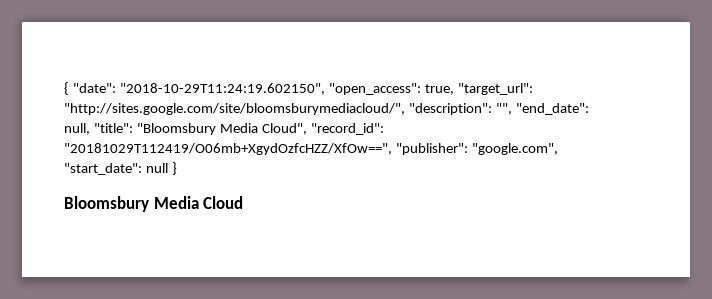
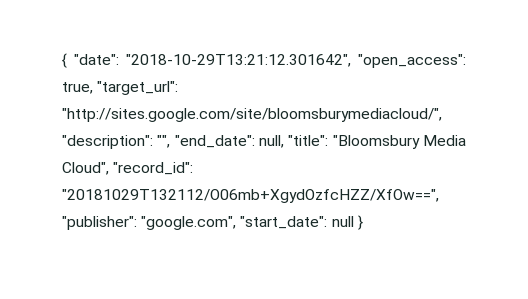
- { "date": "2018-10-29T11:24:19.602150", "open_access": true, "target_url": "http://sites.google.com/site/bloomsburymediacloud/", "description": "", "end_date": null, "title": "Bloomsbury Media Cloud", "record_id": "20181029T112419/O06mb+XgydOzfcHZZ/XfOw==", "publisher": "google.com", "start_date": null }
+ { "date": "2018-10-29T13:21:12.301642", "open_access": true, "target_url": "http://sites.google.com/site/bloomsburymediacloud/", "description": "", "end_date": null, "title": "Bloomsbury Media Cloud", "record_id": "20181029T132112/O06mb+XgydOzfcHZZ/XfOw==", "publisher": "google.com", "start_date": null }
- Bloomsbury Media Cloud

